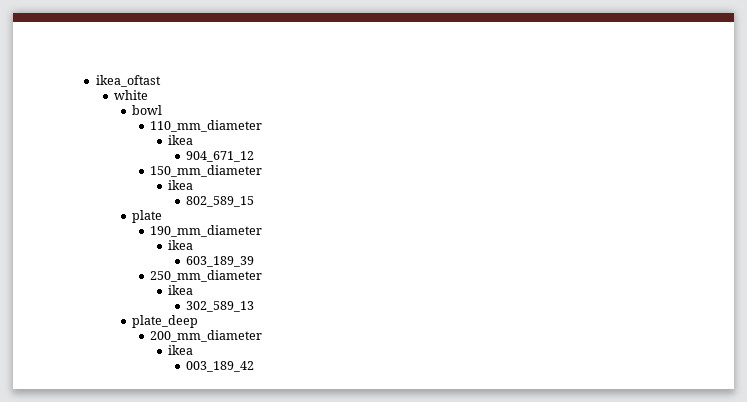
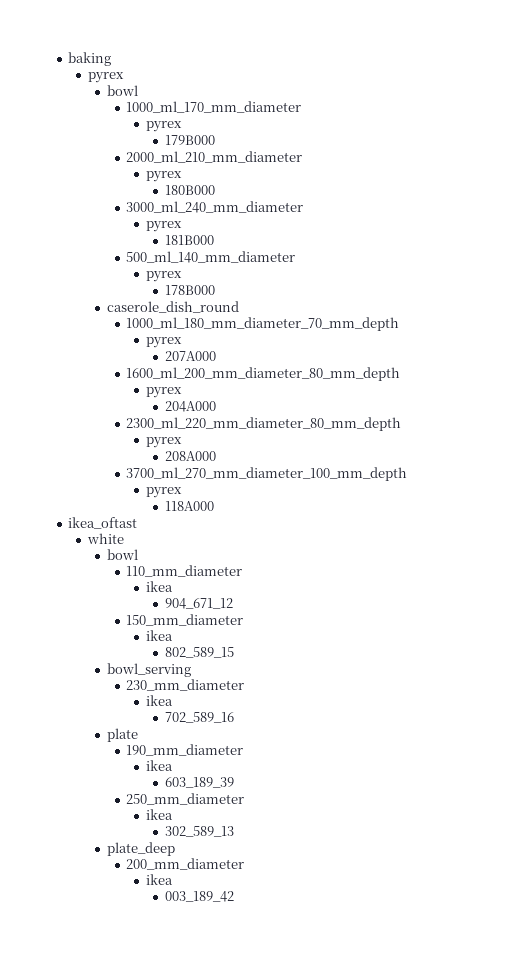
+ baking
+ pyrex
+ bowl
+ 1000_ml_170_mm_diameter
+ pyrex
+ 179B000
+ 2000_ml_210_mm_diameter
+ pyrex
+ 180B000
+ 3000_ml_240_mm_diameter
+ pyrex
+ 181B000
+ 500_ml_140_mm_diameter
+ pyrex
+ 178B000
+ caserole_dish_round
+ 1000_ml_180_mm_diameter_70_mm_depth
+ pyrex
+ 207A000
+ 1600_ml_200_mm_diameter_80_mm_depth
+ pyrex
+ 204A000
+ 2300_ml_220_mm_diameter_80_mm_depth
+ pyrex
+ 208A000
+ 3700_ml_270_mm_diameter_100_mm_depth
+ pyrex
+ 118A000
+ bowl_serving
+ 230_mm_diameter
+ ikea
+ 702_589_16

